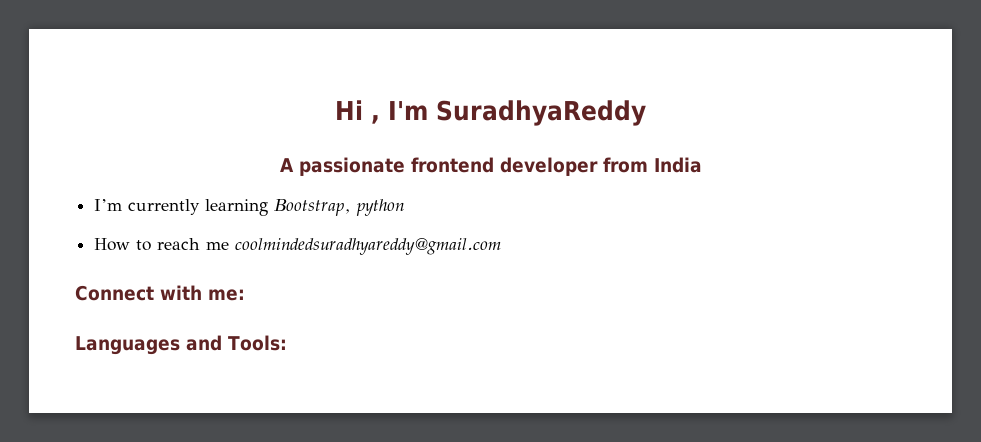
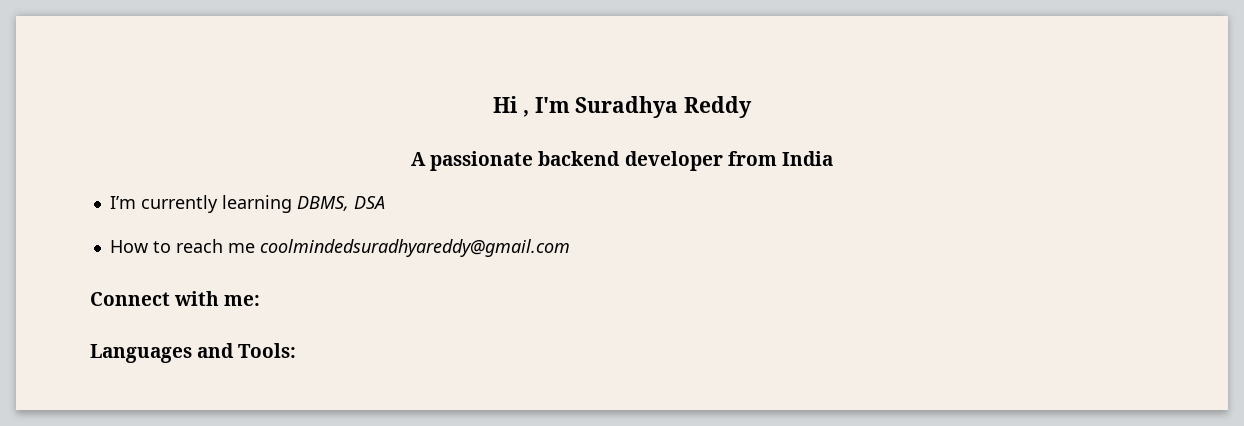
- Hi , I'm SuradhyaReddy
+ Hi , I'm Suradhya Reddy
- A passionate frontend developer from India
+ A passionate backend developer from India
- I’m currently learning Bootstrap, python
+ I’m currently learning DBMS, DSA

